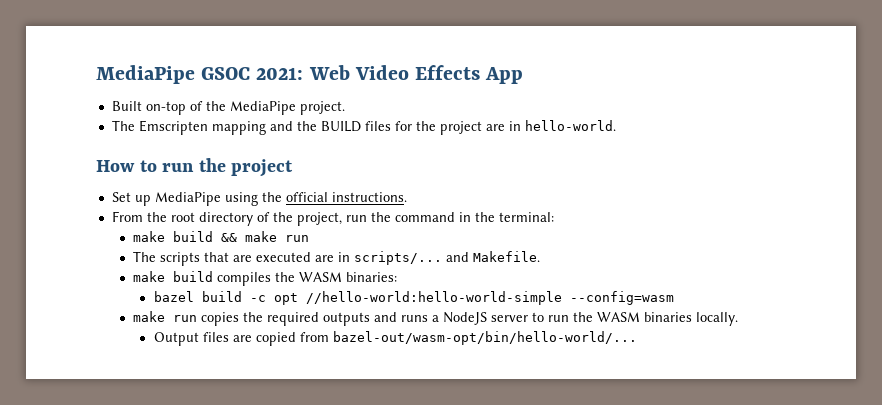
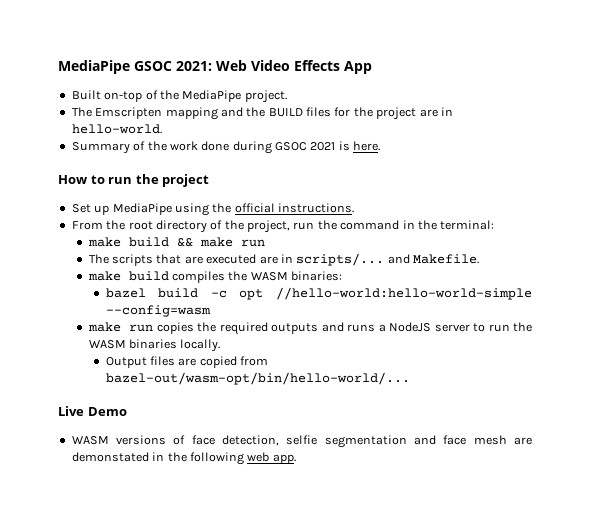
+ Summary of the work done during GSOC 2021 is here.
+ Live Demo
+ WASM versions of face detection, selfie segmentation and face mesh are demonstated in the following web app.

